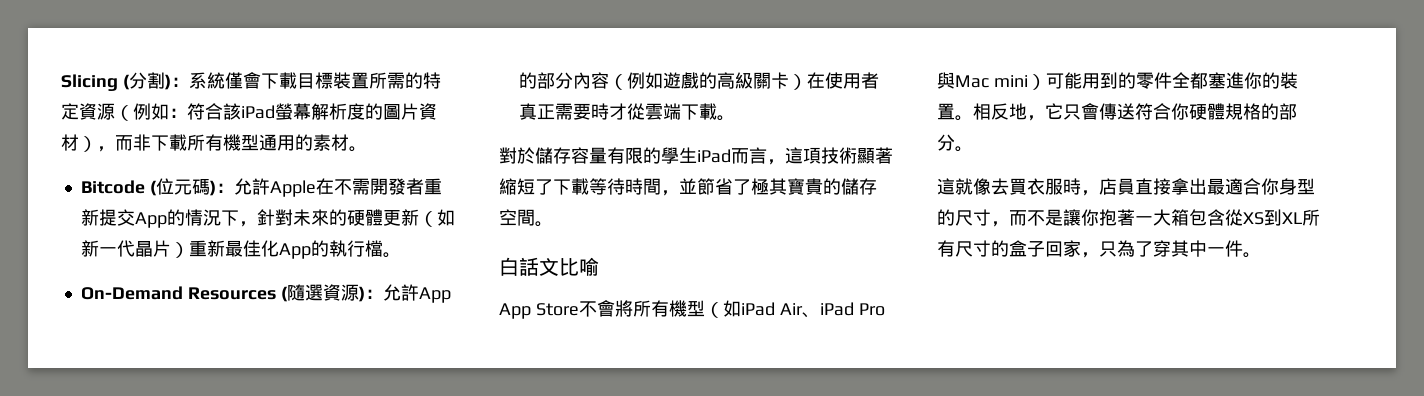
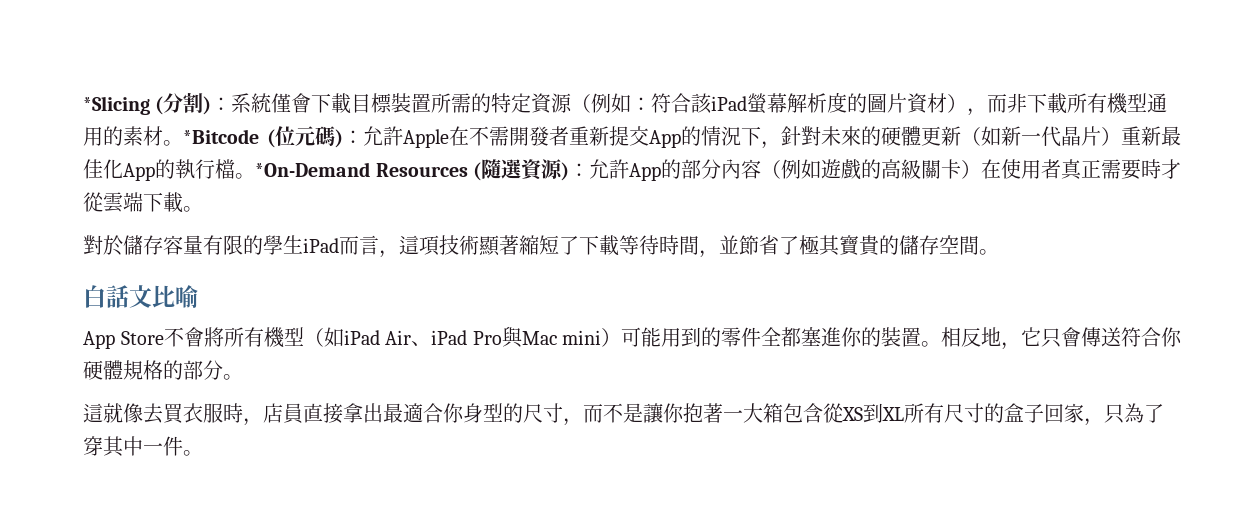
- Slicing (分割)：
+ *Slicing (分割)：
- 符合該iPad螢幕解析度的圖片資材），而非下載所有機型通用的素材。
- Bitcode (位元碼)：
+ 符合該iPad螢幕解析度的圖片資材），而非下載所有機型通用的素材。*Bitcode (位元碼)：
- 允許Apple在不需開發者重新提交App的情況下，針對未來的硬體更新（如新一代晶片）重新最佳化App的執行檔。
- On-Demand Resources (隨選資源)：
+ 允許Apple在不需開發者重新提交App的情況下，針對未來的硬體更新（如新一代晶片）重新最佳化App的執行檔。*On-Demand Resources (隨選資源)：

